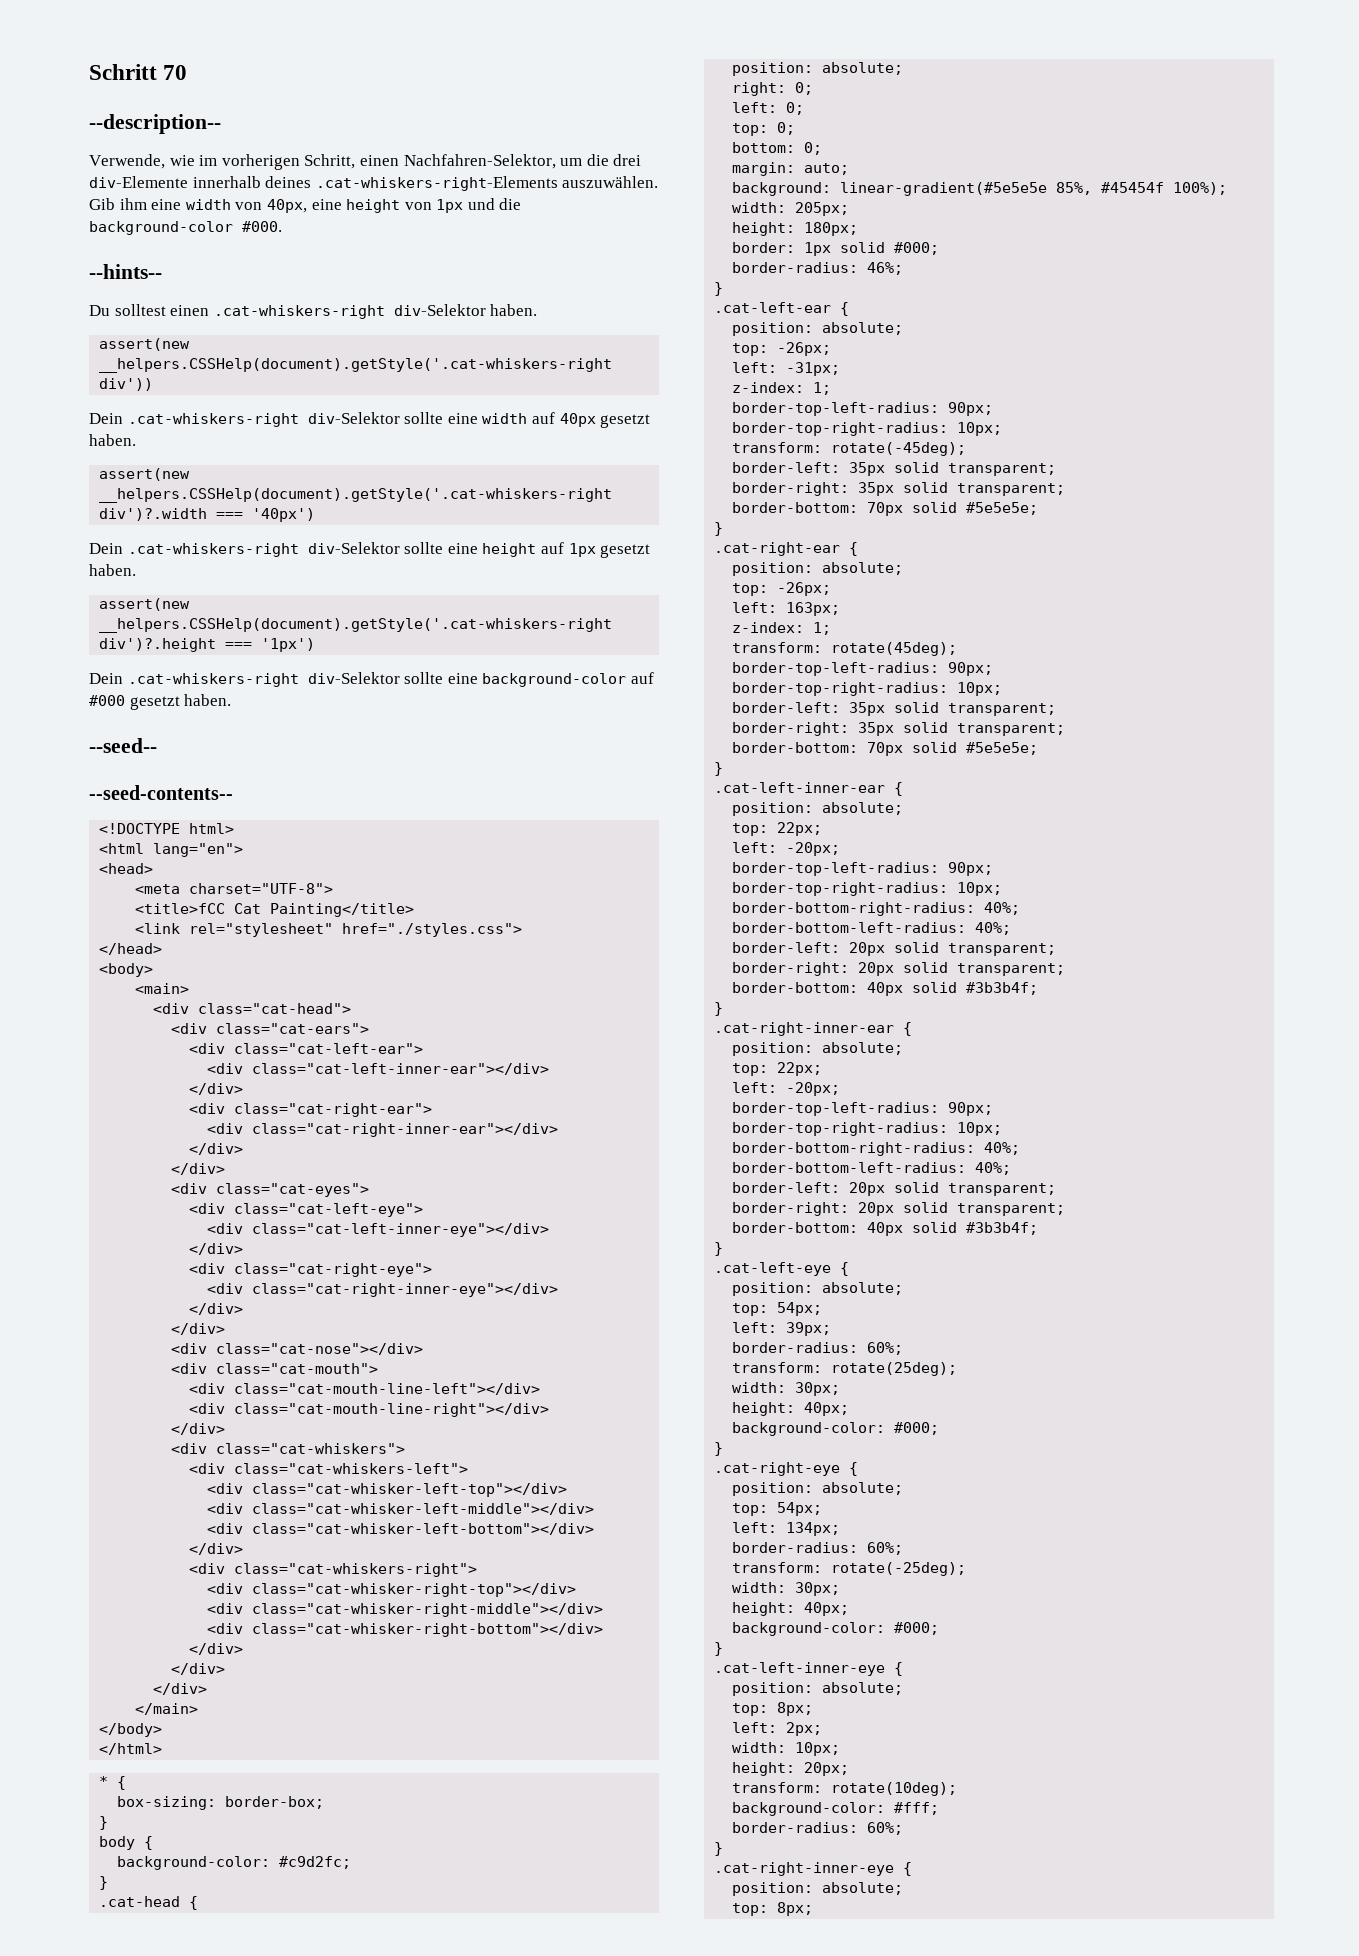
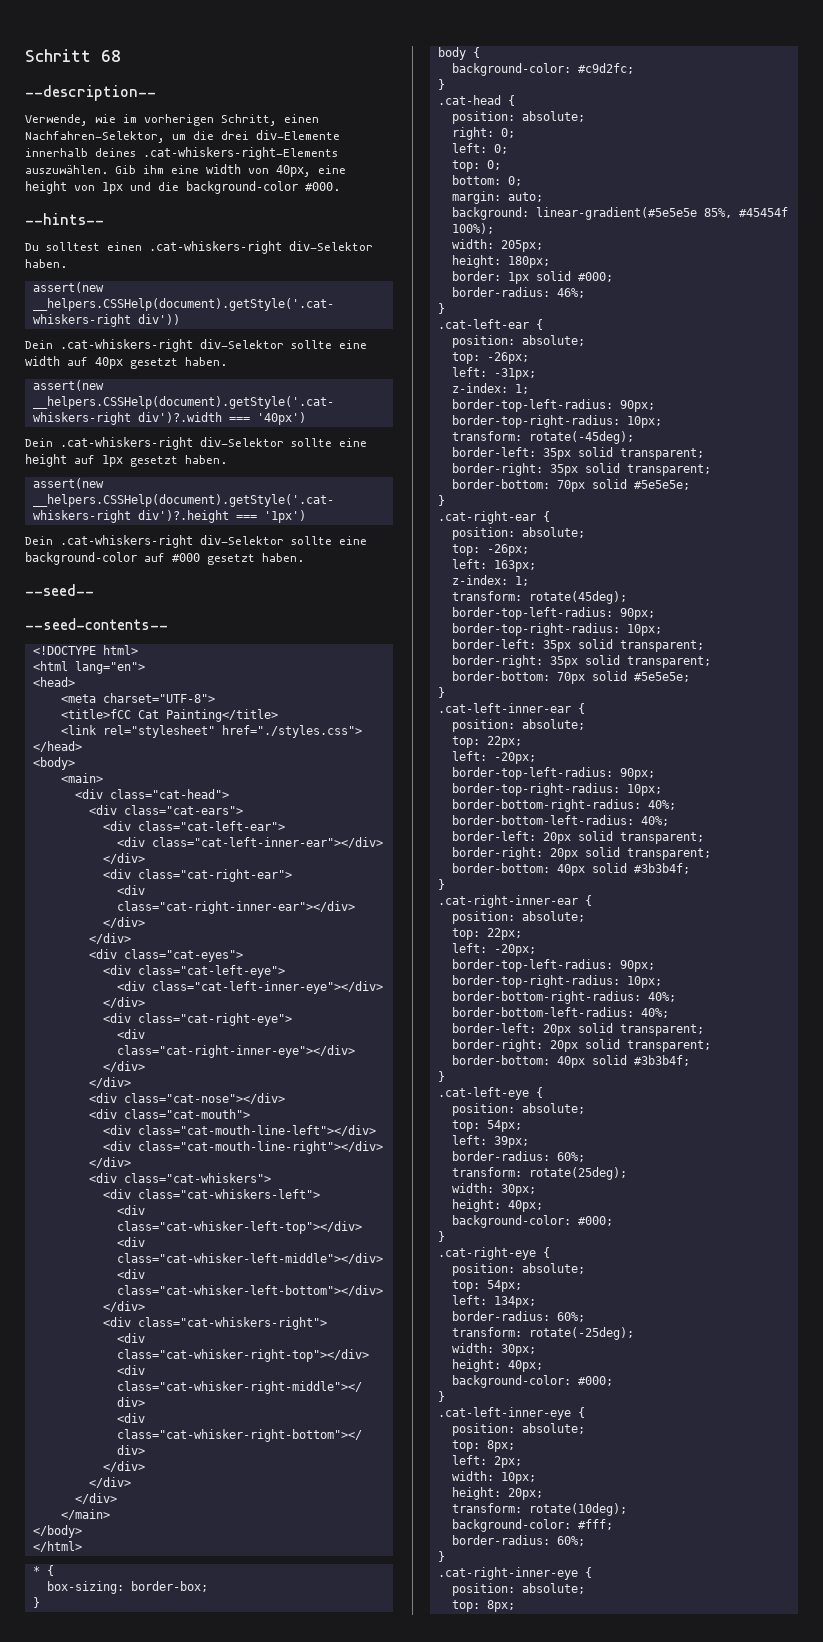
- Schritt 70
+ Schritt 68

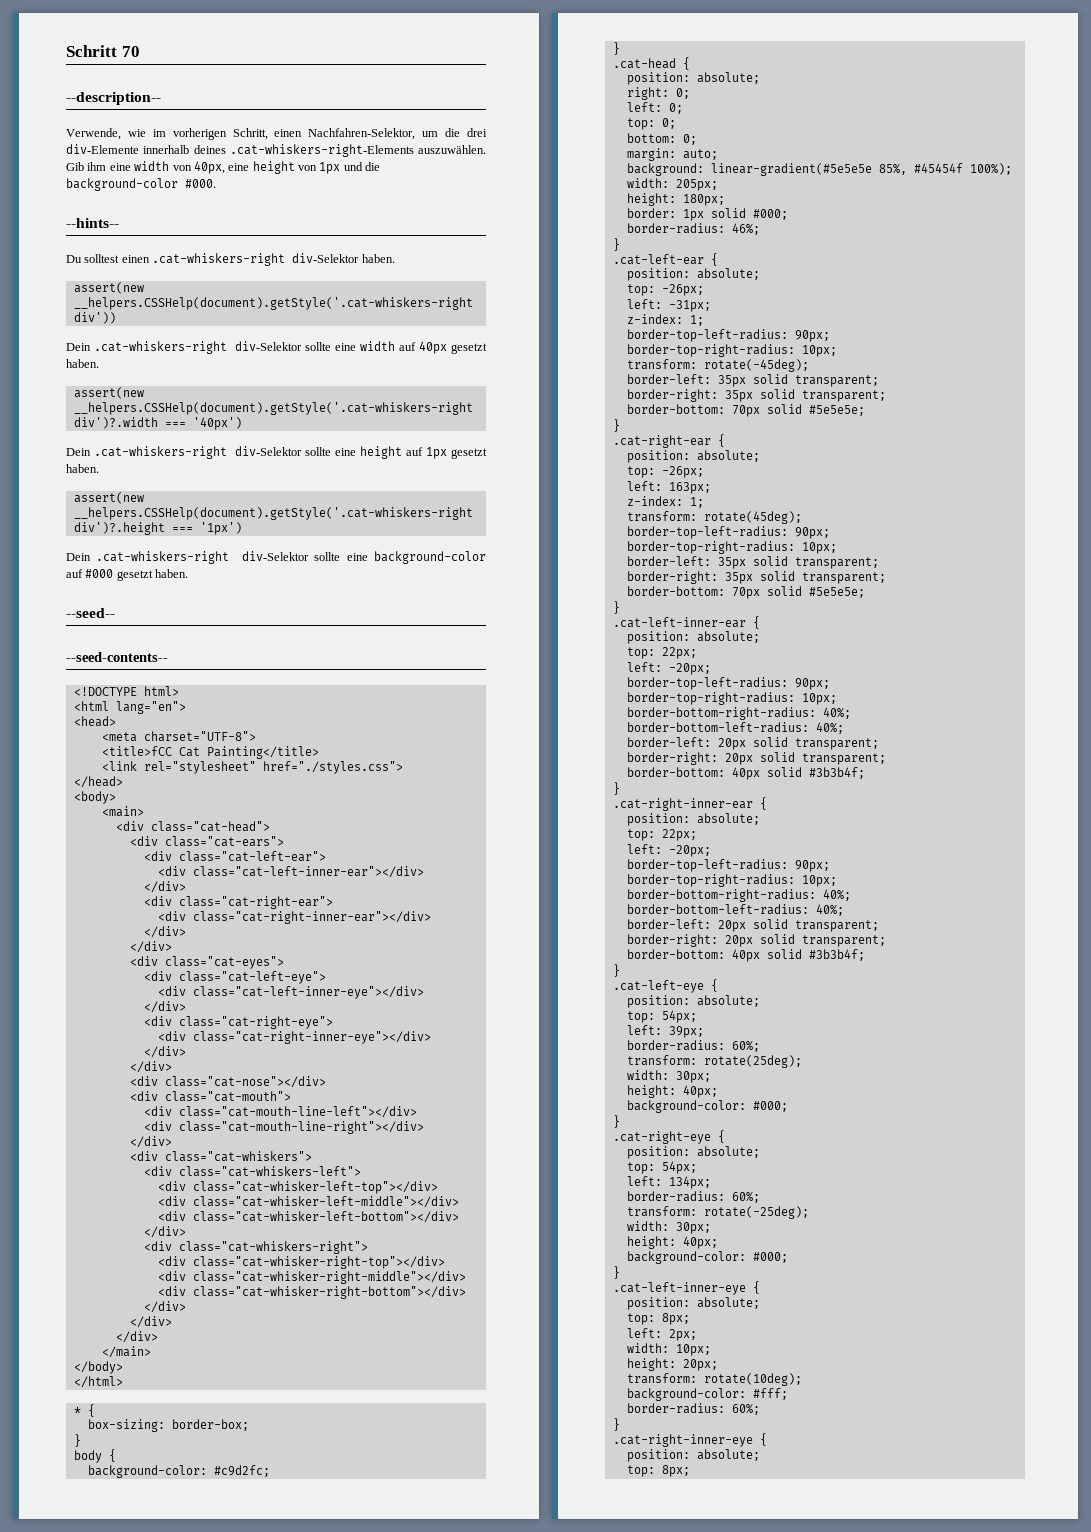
- Schritt 68
+ Schritt 70

